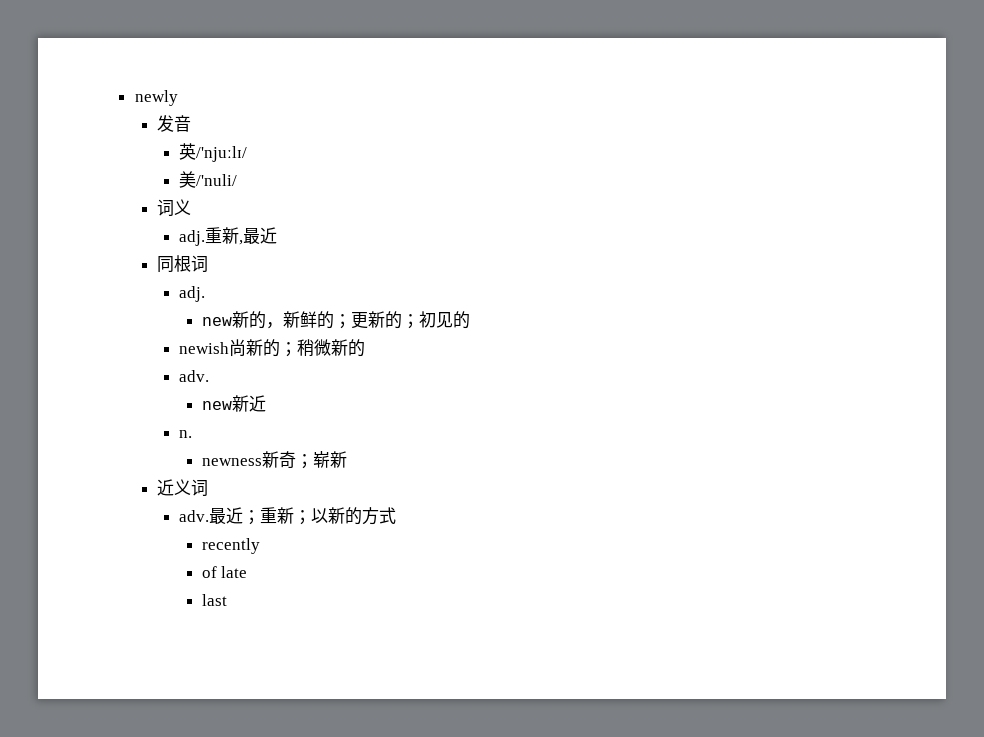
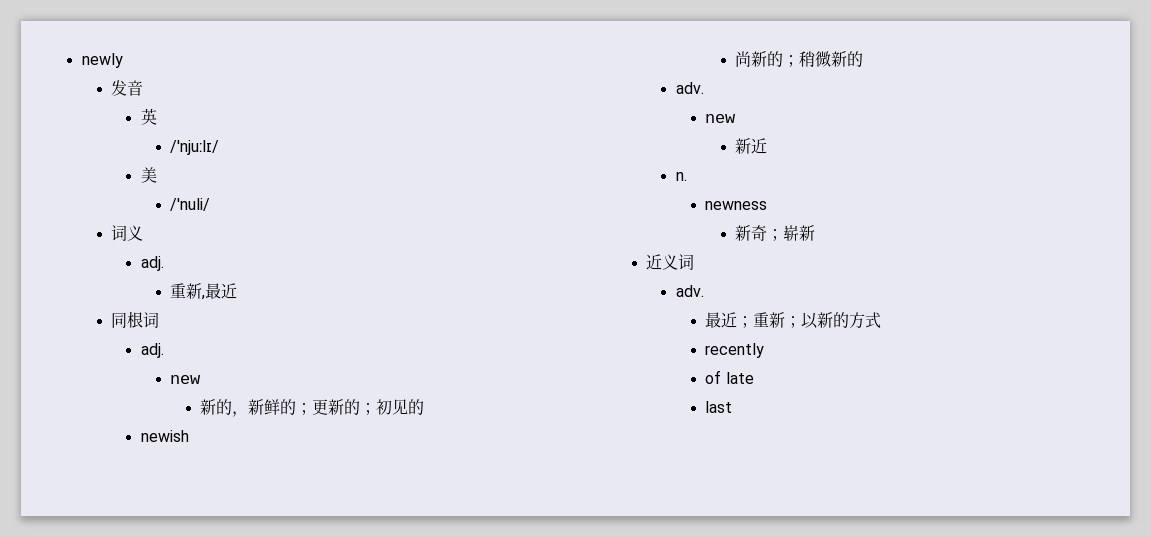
- 英/'njuːlɪ/
+ 英
+ /'njuːlɪ/
- 美/'nuli/
+ 美
+ /'nuli/
  词义
- adj.重新,最近
+ adj.
+ 重新,最近
  同根词
  adj.
- new新的，新鲜的；更新的；初见的
+ new
+ 新的，新鲜的；更新的；初见的
- newish尚新的；稍微新的
+ newish
+ 尚新的；稍微新的
  adv.
- new新近
+ new
+ 新近
- newness新奇；崭新
+ newness
+ 新奇；崭新
  近义词
- adv.最近；重新；以新的方式
+ adv.
+ 最近；重新；以新的方式

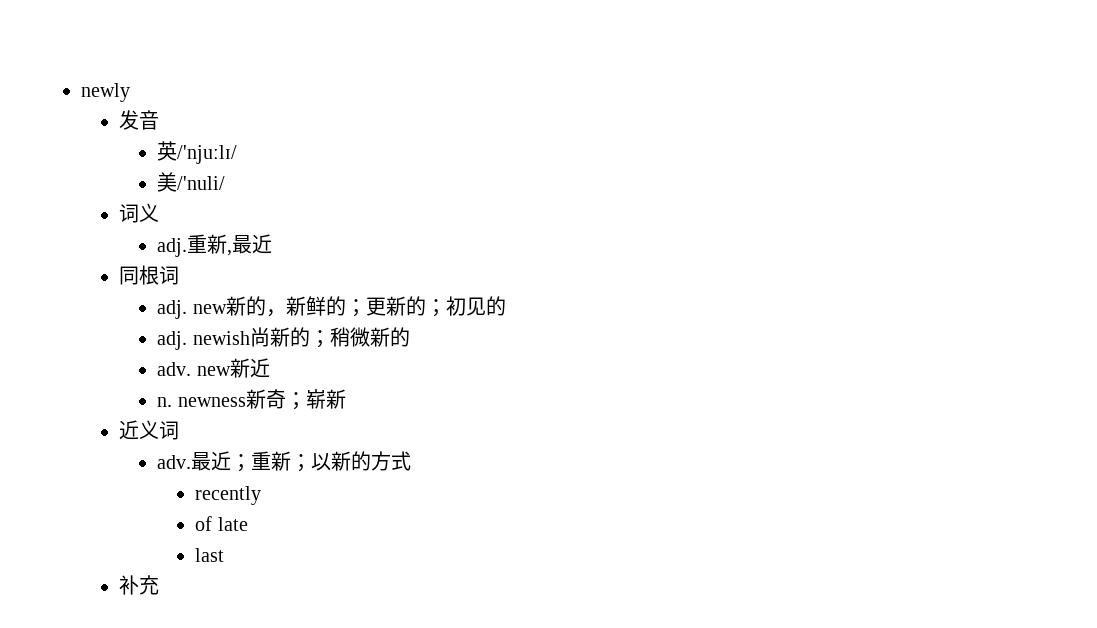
- 英
- /'njuːlɪ/
+ 英/'njuːlɪ/
- 美
- /'nuli/
+ 美/'nuli/
  词义
- adj.
- 重新,最近
+ adj.重新,最近
  同根词
- adj.
- new
- 新的，新鲜的；更新的；初见的
+ adj. new新的，新鲜的；更新的；初见的
- newish
- 尚新的；稍微新的
- adv.
- new
- 新近
+ adj. newish尚新的；稍微新的
+ adv. new新近
- n.
- newness
- 新奇；崭新
+ n. newness新奇；崭新
  近义词
- adv.
- 最近；重新；以新的方式
+ adv.最近；重新；以新的方式
+ 补充

